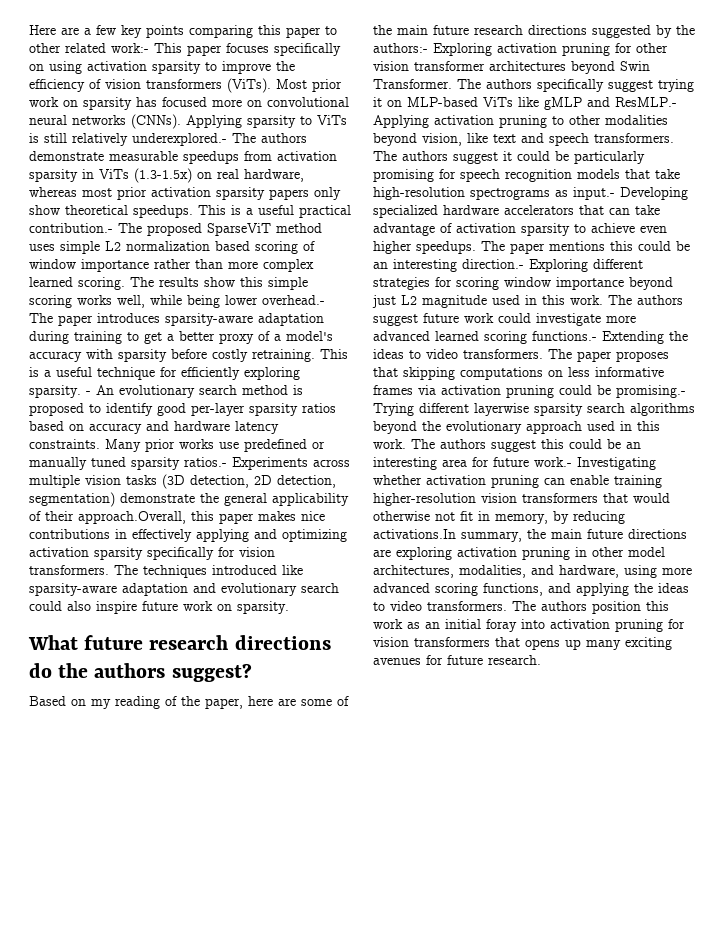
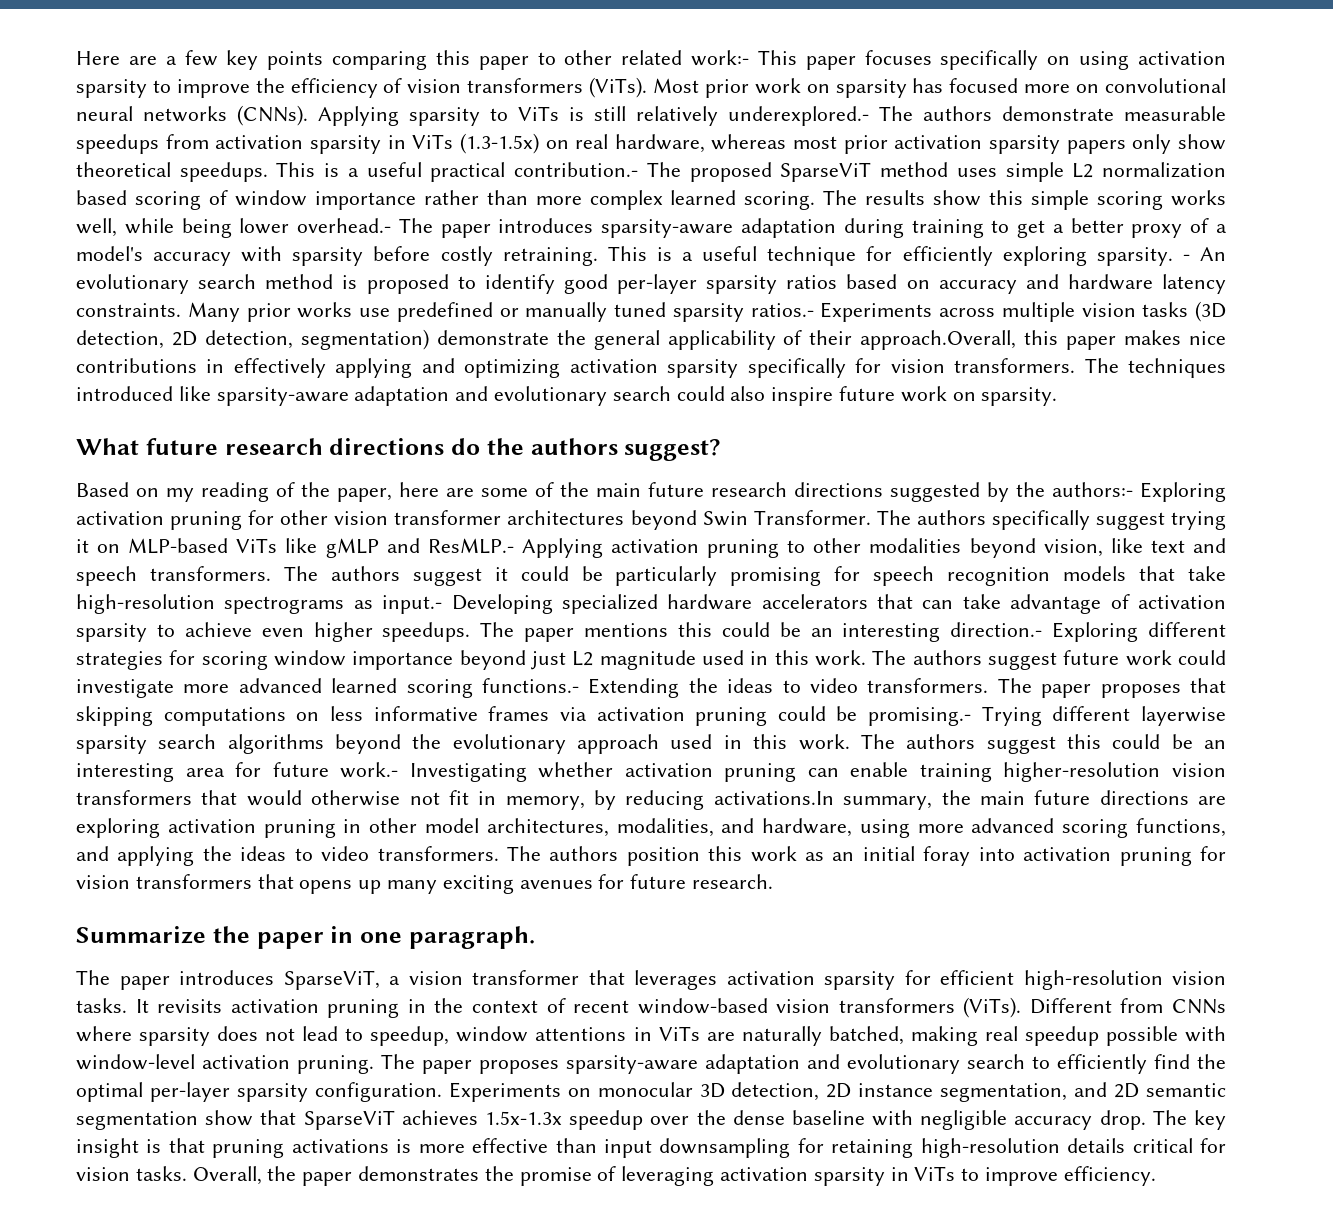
+ Summarize the paper in one paragraph.
+ The paper introduces SparseViT, a vision transformer that leverages activation sparsity for efficient high-resolution vision tasks. It revisits activation pruning in the context of recent window-based vision transformers (ViTs). Different from CNNs where sparsity does not lead to speedup, window attentions in ViTs are naturally batched, making real speedup possible with window-level activation pruning. The paper proposes sparsity-aware adaptation and evolutionary search to efficiently find the optimal per-layer sparsity configuration. Experiments on monocular 3D detection, 2D instance segmentation, and 2D semantic segmentation show that SparseViT achieves 1.5x-1.3x speedup over the dense baseline with negligible accuracy drop. The key insight is that pruning activations is more effective than input downsampling for retaining high-resolution details critical for vision tasks. Overall, the paper demonstrates the promise of leveraging activation sparsity in ViTs to improve efficiency.

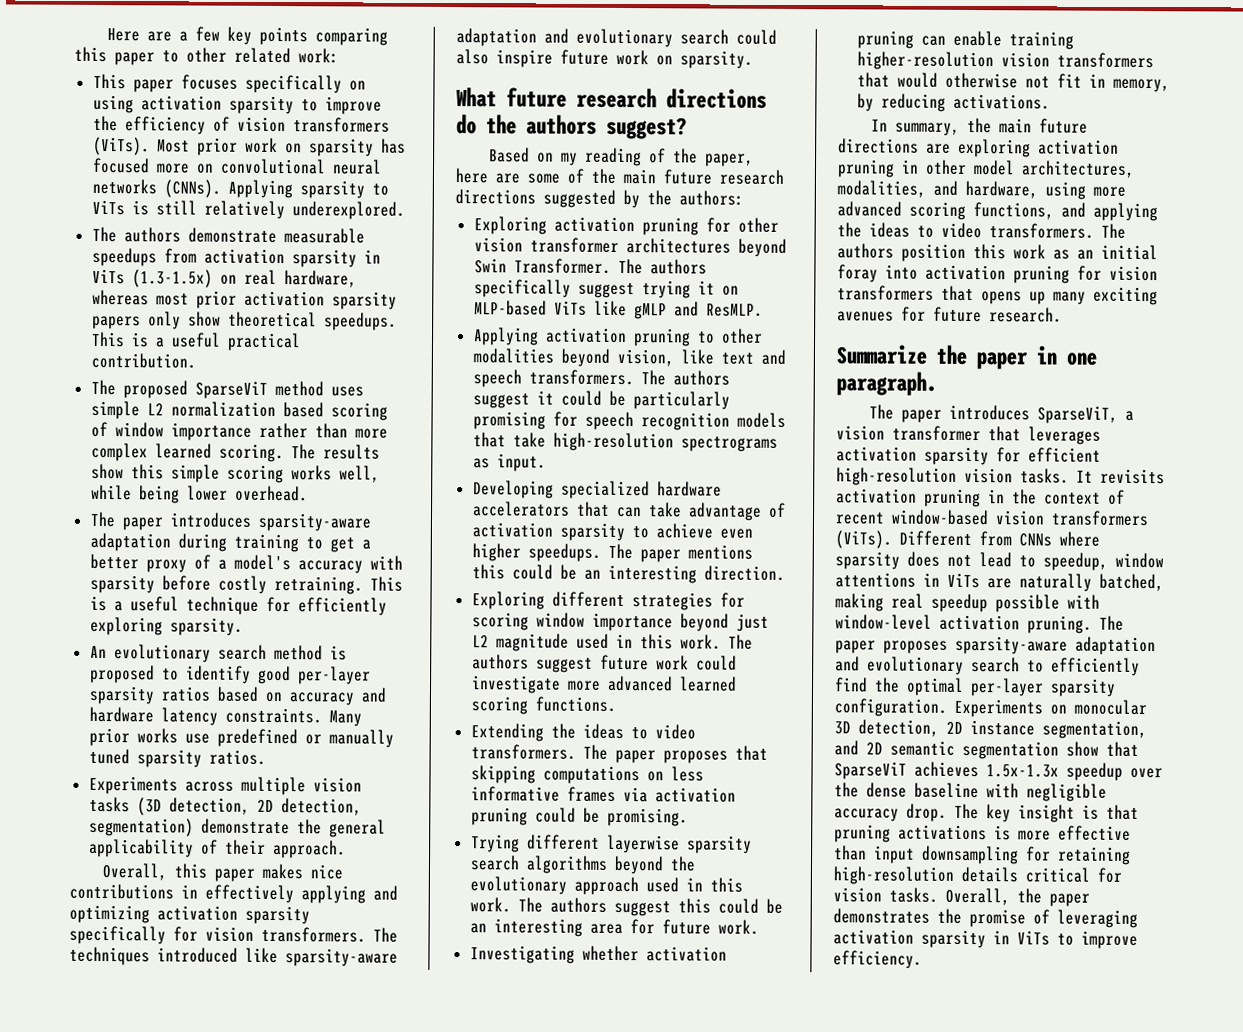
- Here are a few key points comparing this paper to other related work:- This paper focuses specifically on using activation sparsity to improve the efficiency of vision transformers (ViTs).
+ Here are a few key points comparing this paper to other related work:
+ This paper focuses specifically on using activation sparsity to improve the efficiency of vision transformers (ViTs).
- Applying sparsity to ViTs is still relatively underexplored.- The authors demonstrate measurable speedups from activation sparsity in ViTs (1.3-1.5x) on real hardware, whereas most prior activation sparsity papers only show theoretical speedups.
+ Applying sparsity to ViTs is still relatively underexplored.
+ The authors demonstrate measurable speedups from activation sparsity in ViTs (1.3-1.5x) on real hardware, whereas most prior activation sparsity papers only show theoretical speedups.
- This is a useful practical contribution.- The proposed SparseViT method uses simple L2 normalization based scoring of window importance rather than more complex learned scoring.
+ This is a useful practical contribution.
+ The proposed SparseViT method uses simple L2 normalization based scoring of window importance rather than more complex learned scoring.
- The results show this simple scoring works well, while being lower overhead.- The paper introduces sparsity-aware adaptation during training to get a better proxy of a model's accuracy with sparsity before costly retraining.
+ The results show this simple scoring works well, while being lower overhead.
+ The paper introduces sparsity-aware adaptation during training to get a better proxy of a model's accuracy with sparsity before costly retraining.
- This is a useful technique for efficiently exploring sparsity. - An evolutionary search method is proposed to identify good per-layer sparsity ratios based on accuracy and hardware latency constraints.
+ This is a useful technique for efficiently exploring sparsity.
+ An evolutionary search method is proposed to identify good per-layer sparsity ratios based on accuracy and hardware latency constraints.
- Many prior works use predefined or manually tuned sparsity ratios.- Experiments across multiple vision tasks (3D detection, 2D detection, segmentation) demonstrate the general applicability of their approach.Overall, this paper makes nice contributions in effectively applying and optimizing activation sparsity specifically for vision transformers.
+ Many prior works use predefined or manually tuned sparsity ratios.
+ Experiments across multiple vision tasks (3D detection, 2D detection, segmentation) demonstrate the general applicability of their approach.
+ Overall, this paper makes nice contributions in effectively applying and optimizing activation sparsity specifically for vision transformers.
- Based on my reading of the paper, here are some of the main future research directions suggested by the authors:- Exploring activation pruning for other vision transformer architectures beyond Swin Transformer.
+ Based on my reading of the paper, here are some of the main future research directions suggested by the authors:
+ Exploring activation pruning for other vision transformer architectures beyond Swin Transformer.
- The authors specifically suggest trying it on MLP-based ViTs like gMLP and ResMLP.- Applying activation pruning to other modalities beyond vision, like text and speech transformers.
+ The authors specifically suggest trying it on MLP-based ViTs like gMLP and ResMLP.
+ Applying activation pruning to other modalities beyond vision, like text and speech transformers.
- The authors suggest it could be particularly promising for speech recognition models that take high-resolution spectrograms as input.- Developing specialized hardware accelerators that can take advantage of activation sparsity to achieve even higher speedups.
+ The authors suggest it could be particularly promising for speech recognition models that take high-resolution spectrograms as input.
+ Developing specialized hardware accelerators that can take advantage of activation sparsity to achieve even higher speedups.
- The paper mentions this could be an interesting direction.- Exploring different strategies for scoring window importance beyond just L2 magnitude used in this work.
+ The paper mentions this could be an interesting direction.
+ Exploring different strategies for scoring window importance beyond just L2 magnitude used in this work.
- The authors suggest future work could investigate more advanced learned scoring functions.- Extending the ideas to video transformers.
+ The authors suggest future work could investigate more advanced learned scoring functions.
+ Extending the ideas to video transformers.
- The paper proposes that skipping computations on less informative frames via activation pruning could be promising.- Trying different layerwise sparsity search algorithms beyond the evolutionary approach used in this work.
+ The paper proposes that skipping computations on less informative frames via activation pruning could be promising.
+ Trying different layerwise sparsity search algorithms beyond the evolutionary approach used in this work.
- The authors suggest this could be an interesting area for future work.- Investigating whether activation pruning can enable training higher-resolution vision transformers that would otherwise not fit in memory, by reducing activations.In summary, the main future directions are exploring activation pruning in other model architectures, modalities, and hardware, using more advanced scoring functions, and applying the ideas to video transformers.
+ The authors suggest this could be an interesting area for future work.
+ Investigating whether activation pruning can enable training higher-resolution vision transformers that would otherwise not fit in memory, by reducing activations.
+ In summary, the main future directions are exploring activation pruning in other model architectures, modalities, and hardware, using more advanced scoring functions, and applying the ideas to video transformers.

